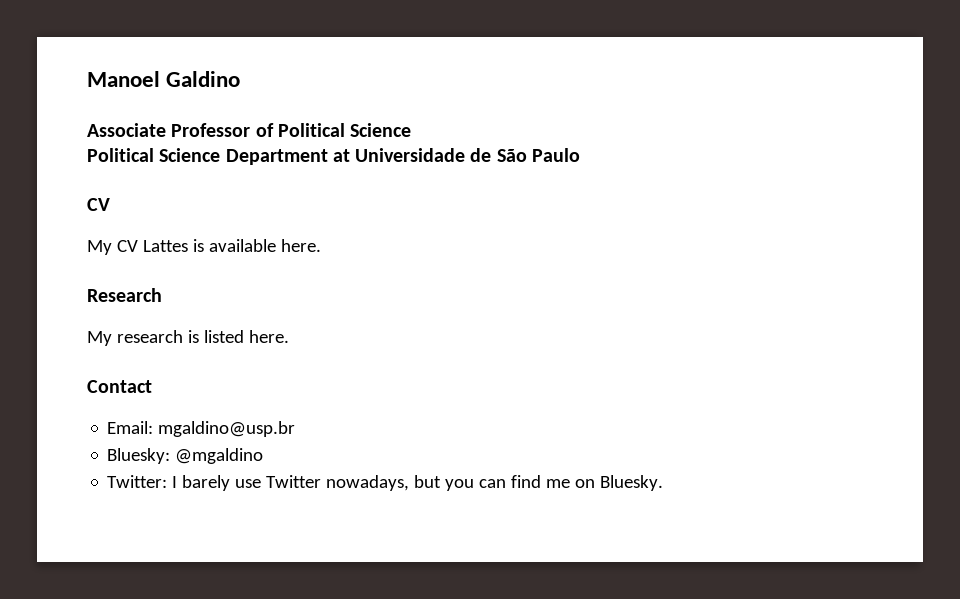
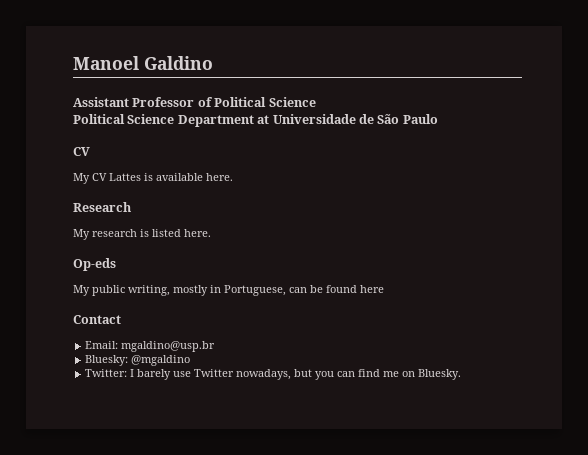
- Associate Professor of Political Science
+ Assistant Professor of Political Science
+ Op-eds
+ My public writing, mostly in Portuguese, can be found here

